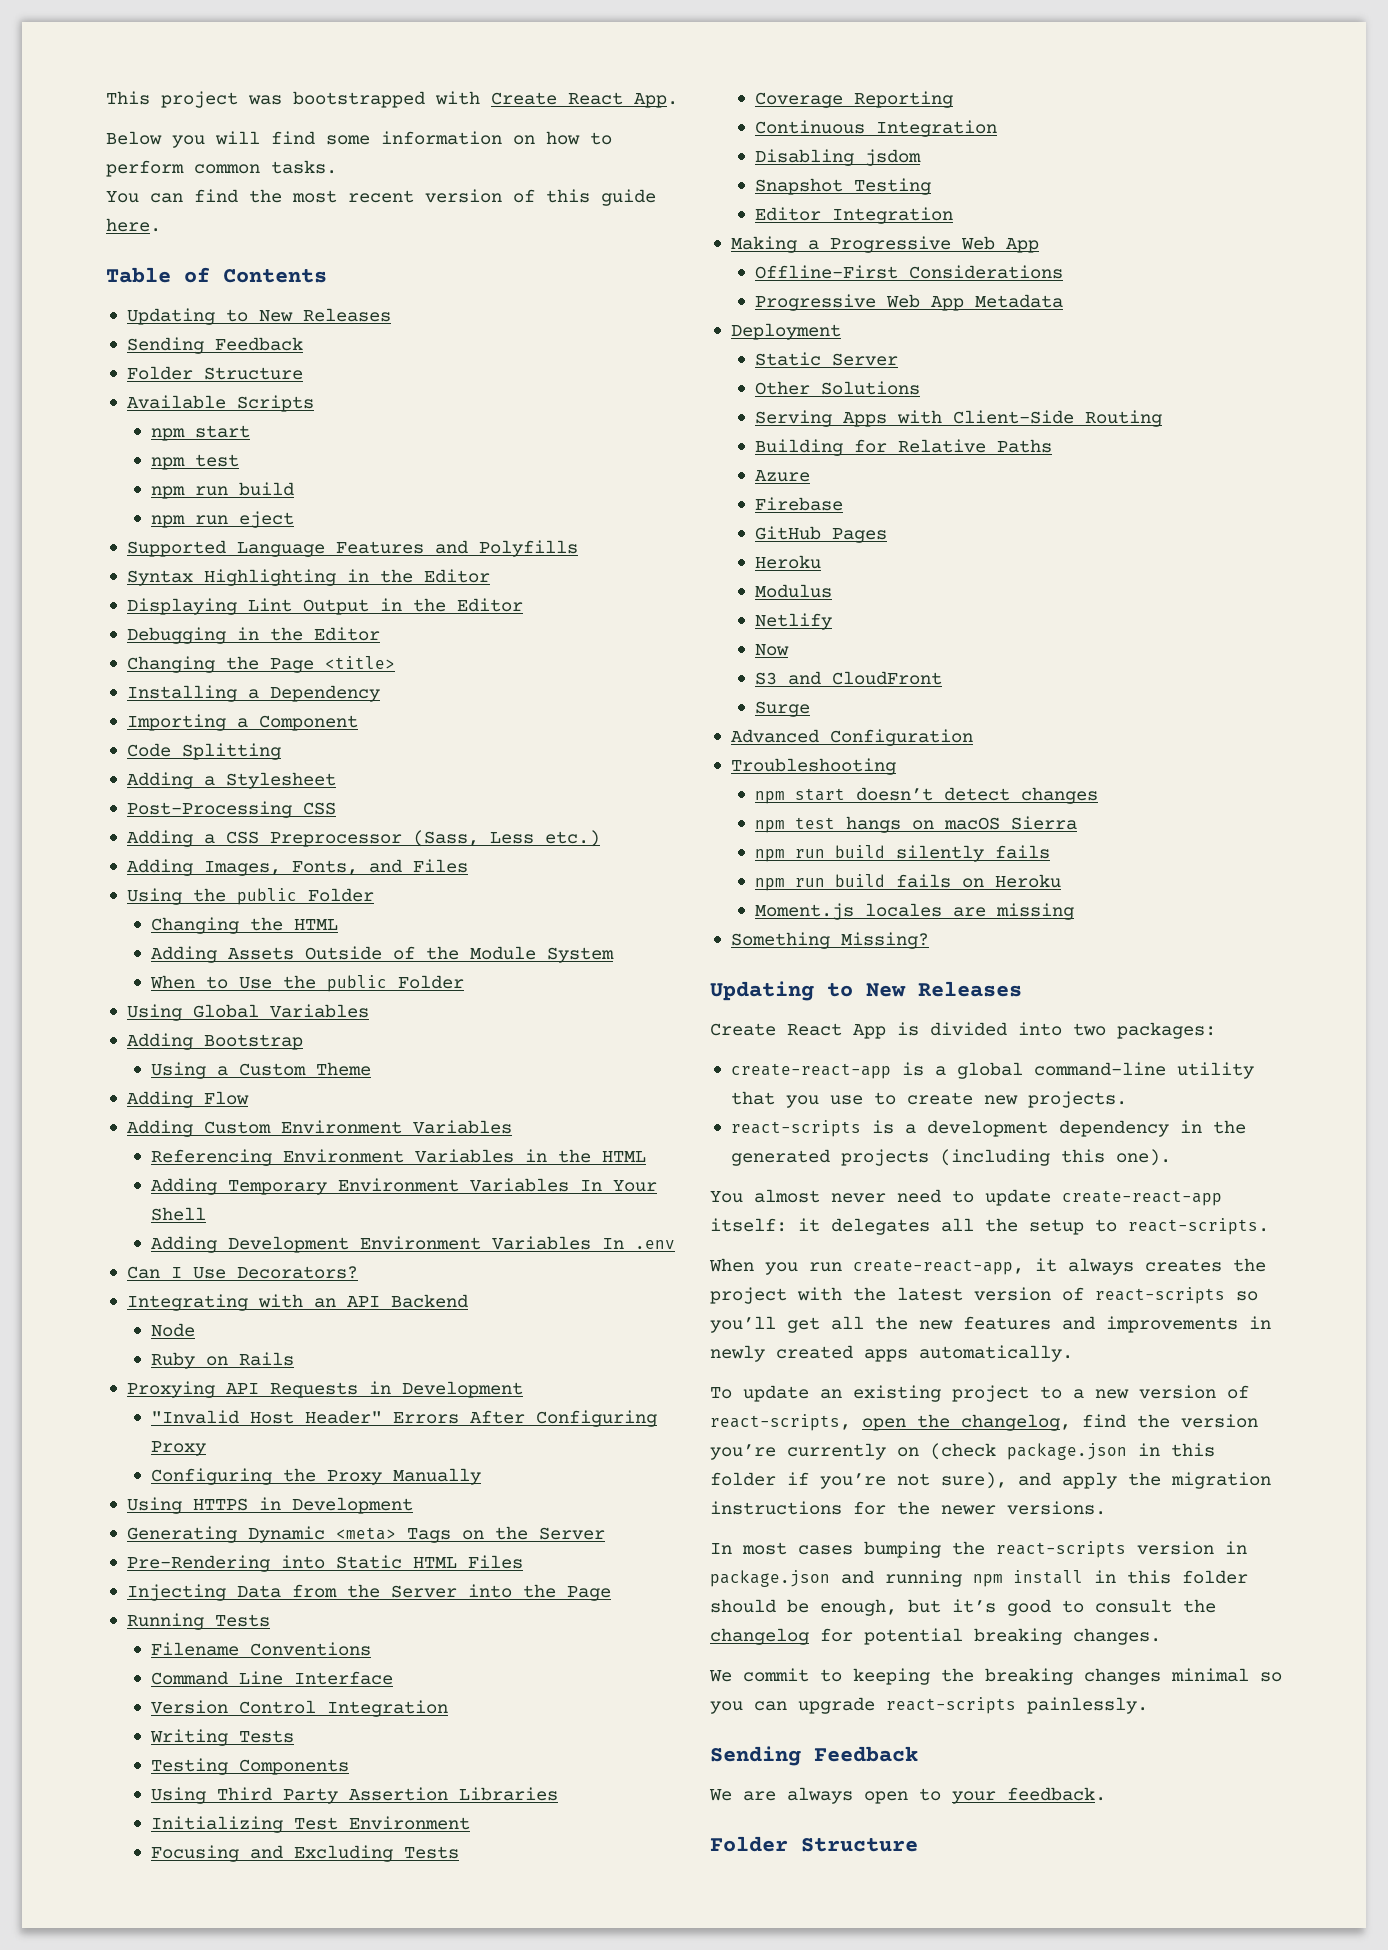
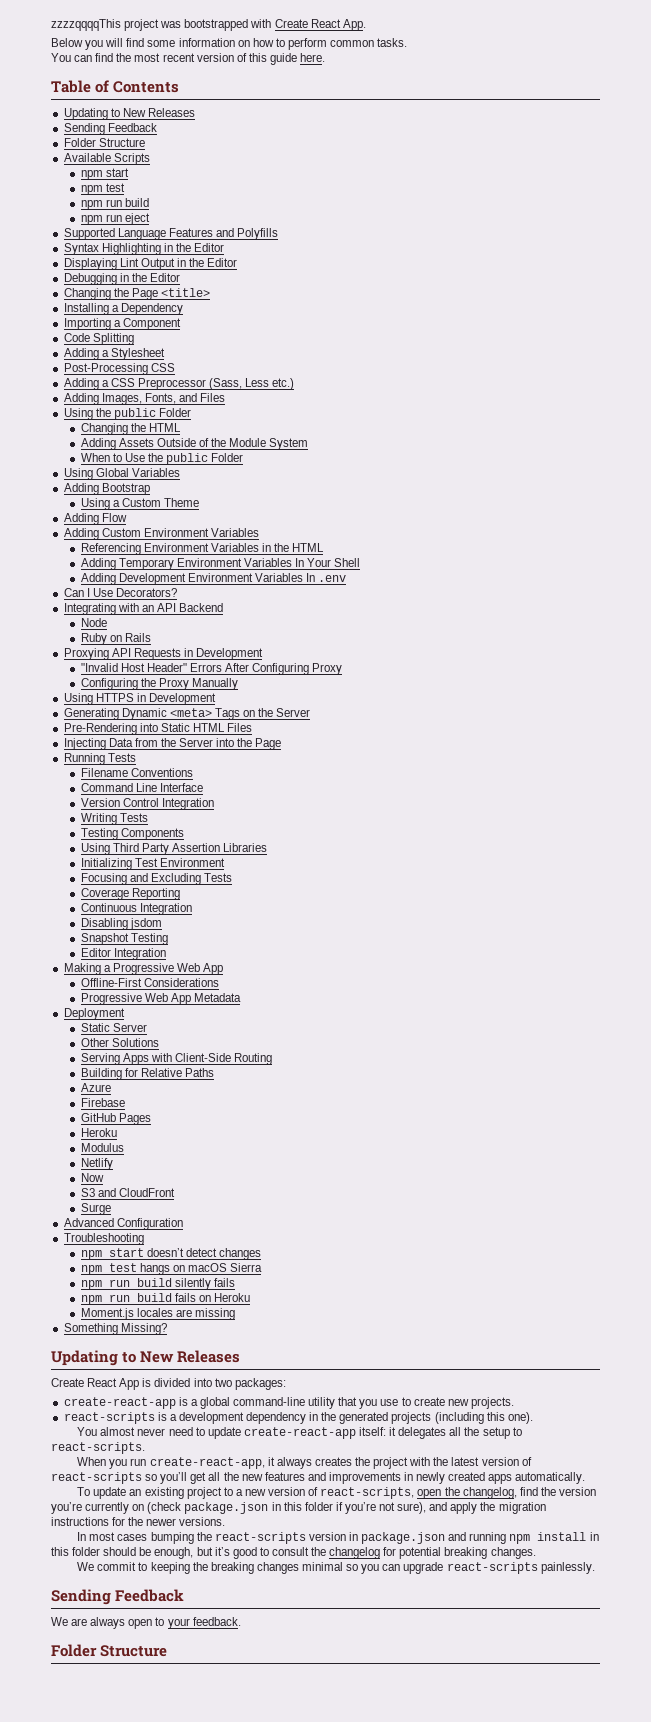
- This project was bootstrapped with Create React App.
+ zzzzqqqqThis project was bootstrapped with Create React App.

